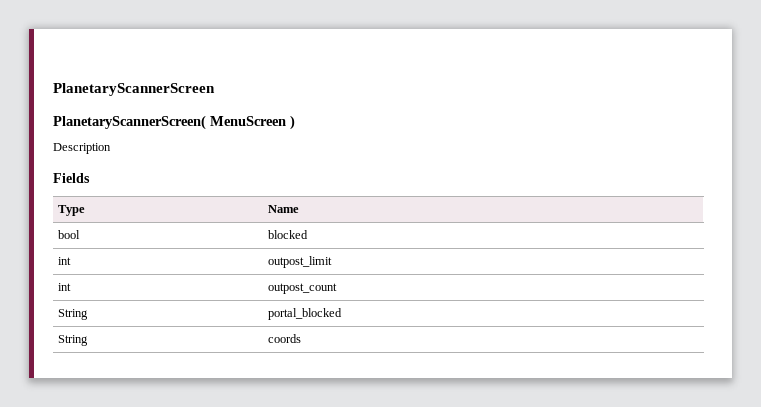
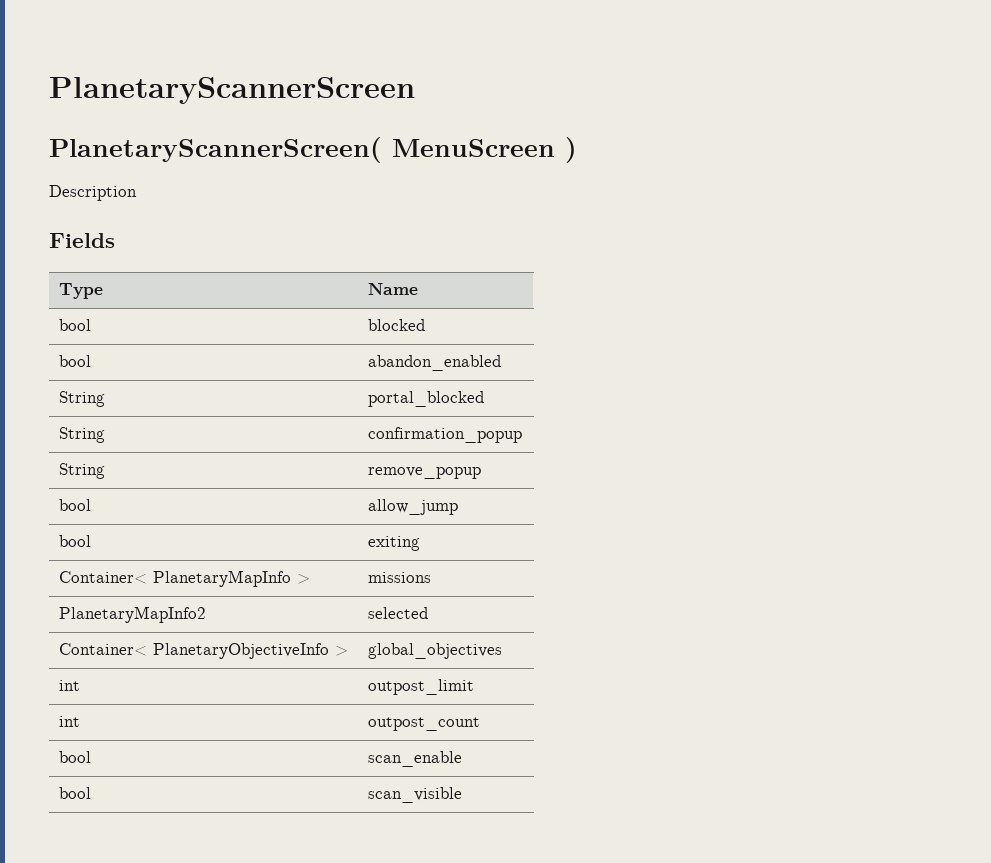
+ bool | abandon_enabled
+ String | portal_blocked
+ String | confirmation_popup
+ String | remove_popup
+ bool | allow_jump
+ bool | exiting
+ Container< PlanetaryMapInfo > | missions
+ PlanetaryMapInfo2 | selected
+ Container< PlanetaryObjectiveInfo > | global_objectives
- String | portal_blocked
- String | coords
+ bool | scan_enable
+ bool | scan_visible

